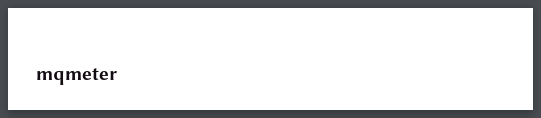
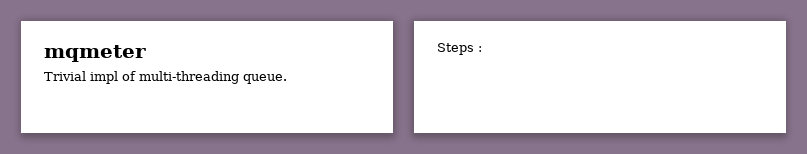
+ Trivial impl of multi-threading queue.
+ Steps :

